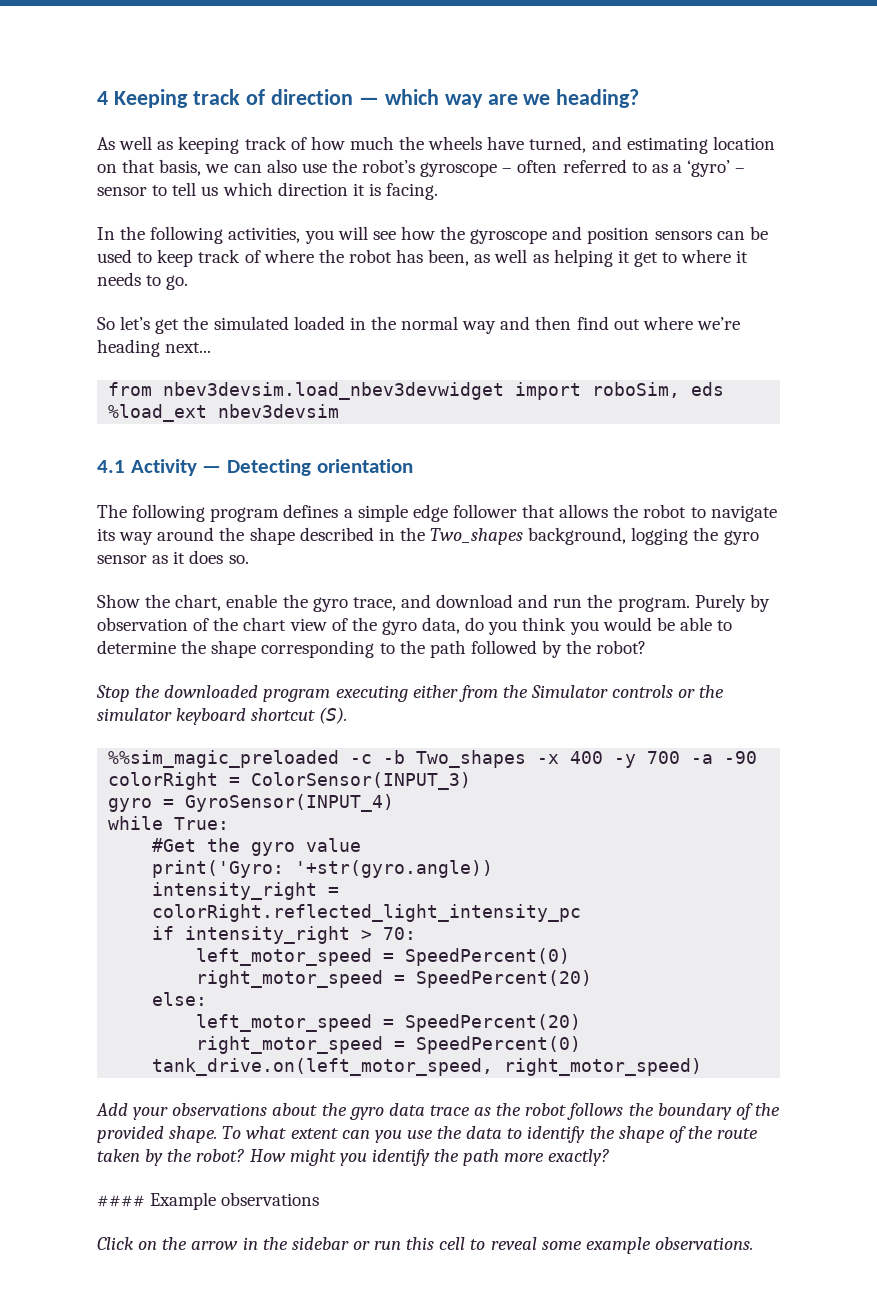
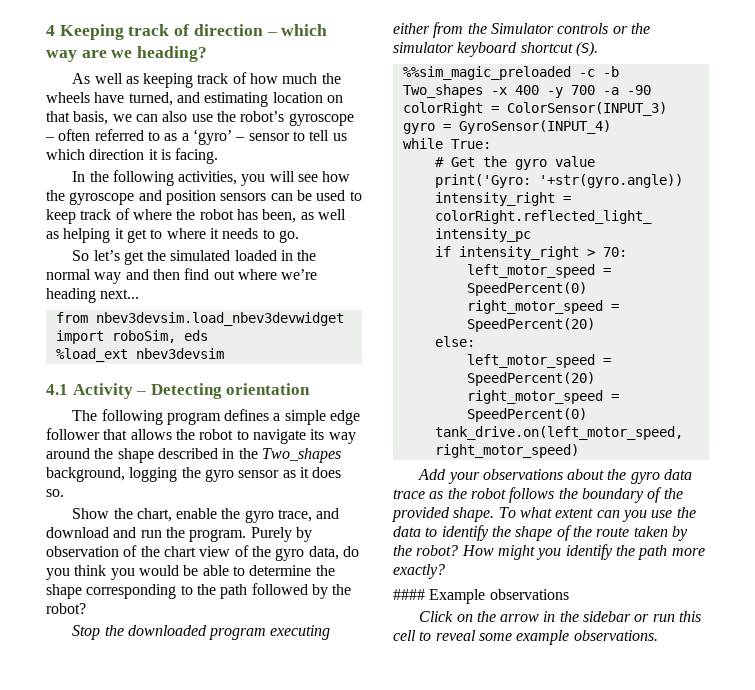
- 4 Keeping track of direction — which way are we heading?
+ 4 Keeping track of direction – which way are we heading?
- 4.1 Activity — Detecting orientation
+ 4.1 Activity – Detecting orientation
- #Get the gyro value
+ # Get the gyro value

